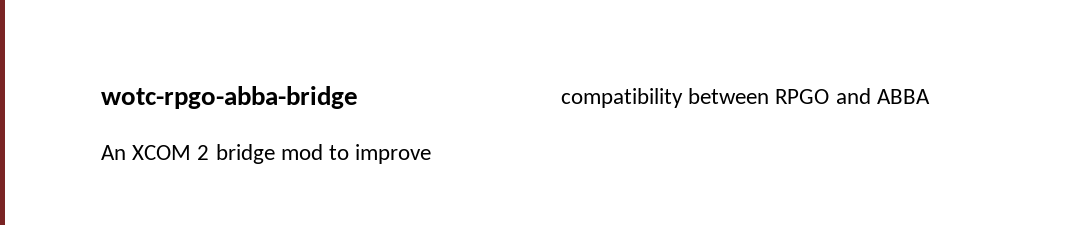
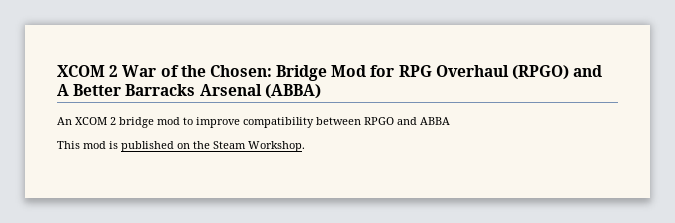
- wotc-rpgo-abba-bridge
+ XCOM 2 War of the Chosen: Bridge Mod for RPG Overhaul (RPGO) and A Better Barracks Arsenal (ABBA)
+ This mod is published on the Steam Workshop.

